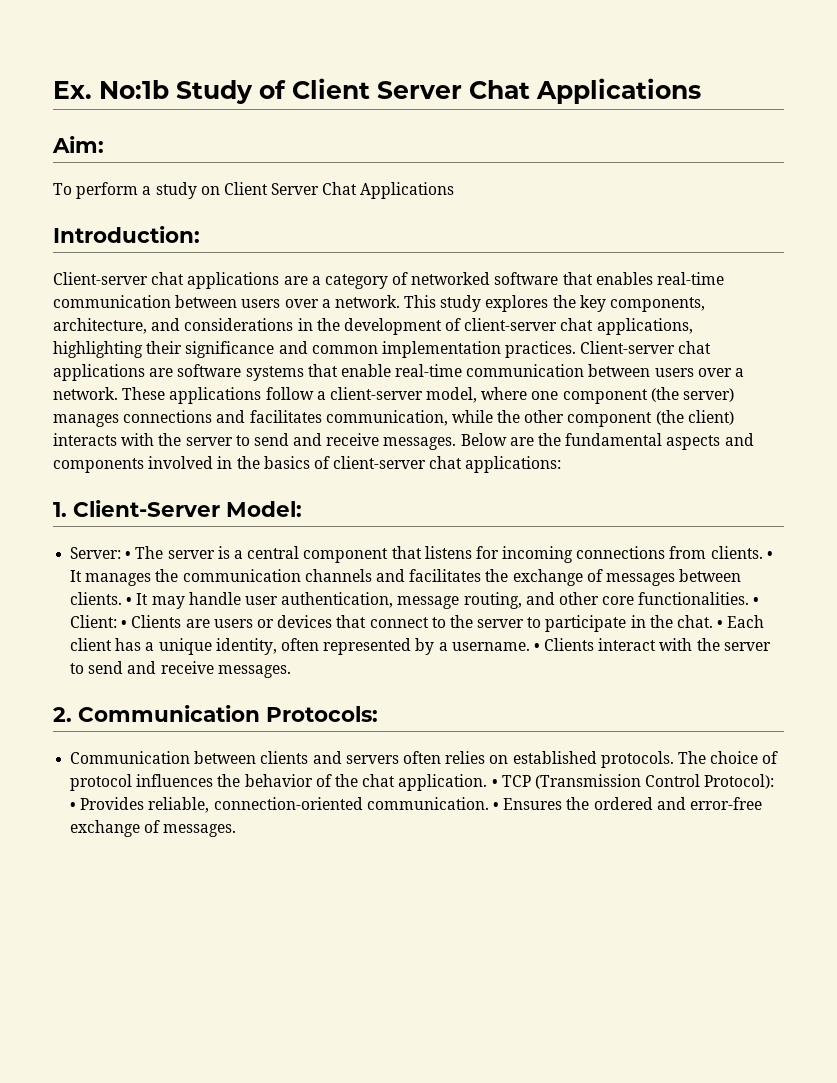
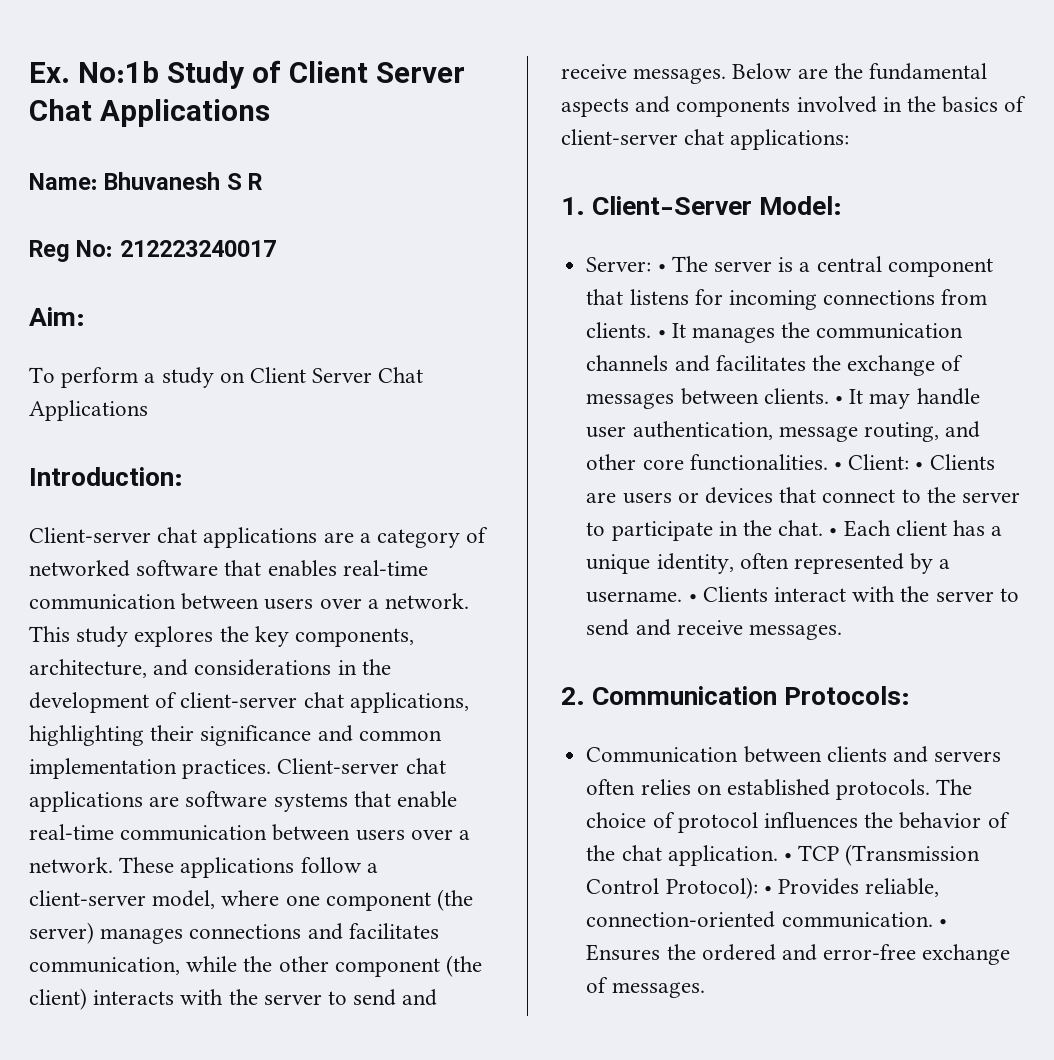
+ Name: Bhuvanesh S R
+ Reg No: 212223240017

